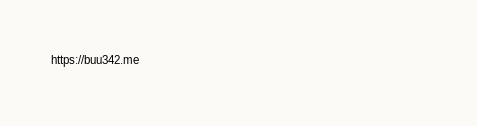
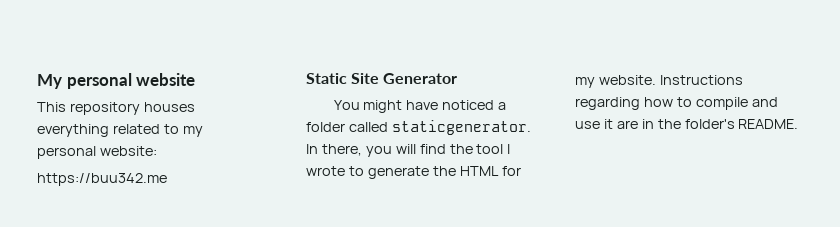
+ My personal website
+ This repository houses everything related to my personal website:
  https://buu342.me
+ Static Site Generator
+ You might have noticed a folder called staticgenerator. In there, you will find the tool I wrote to generate the HTML for my website. Instructions regarding how to compile and use it are in the folder's README.

